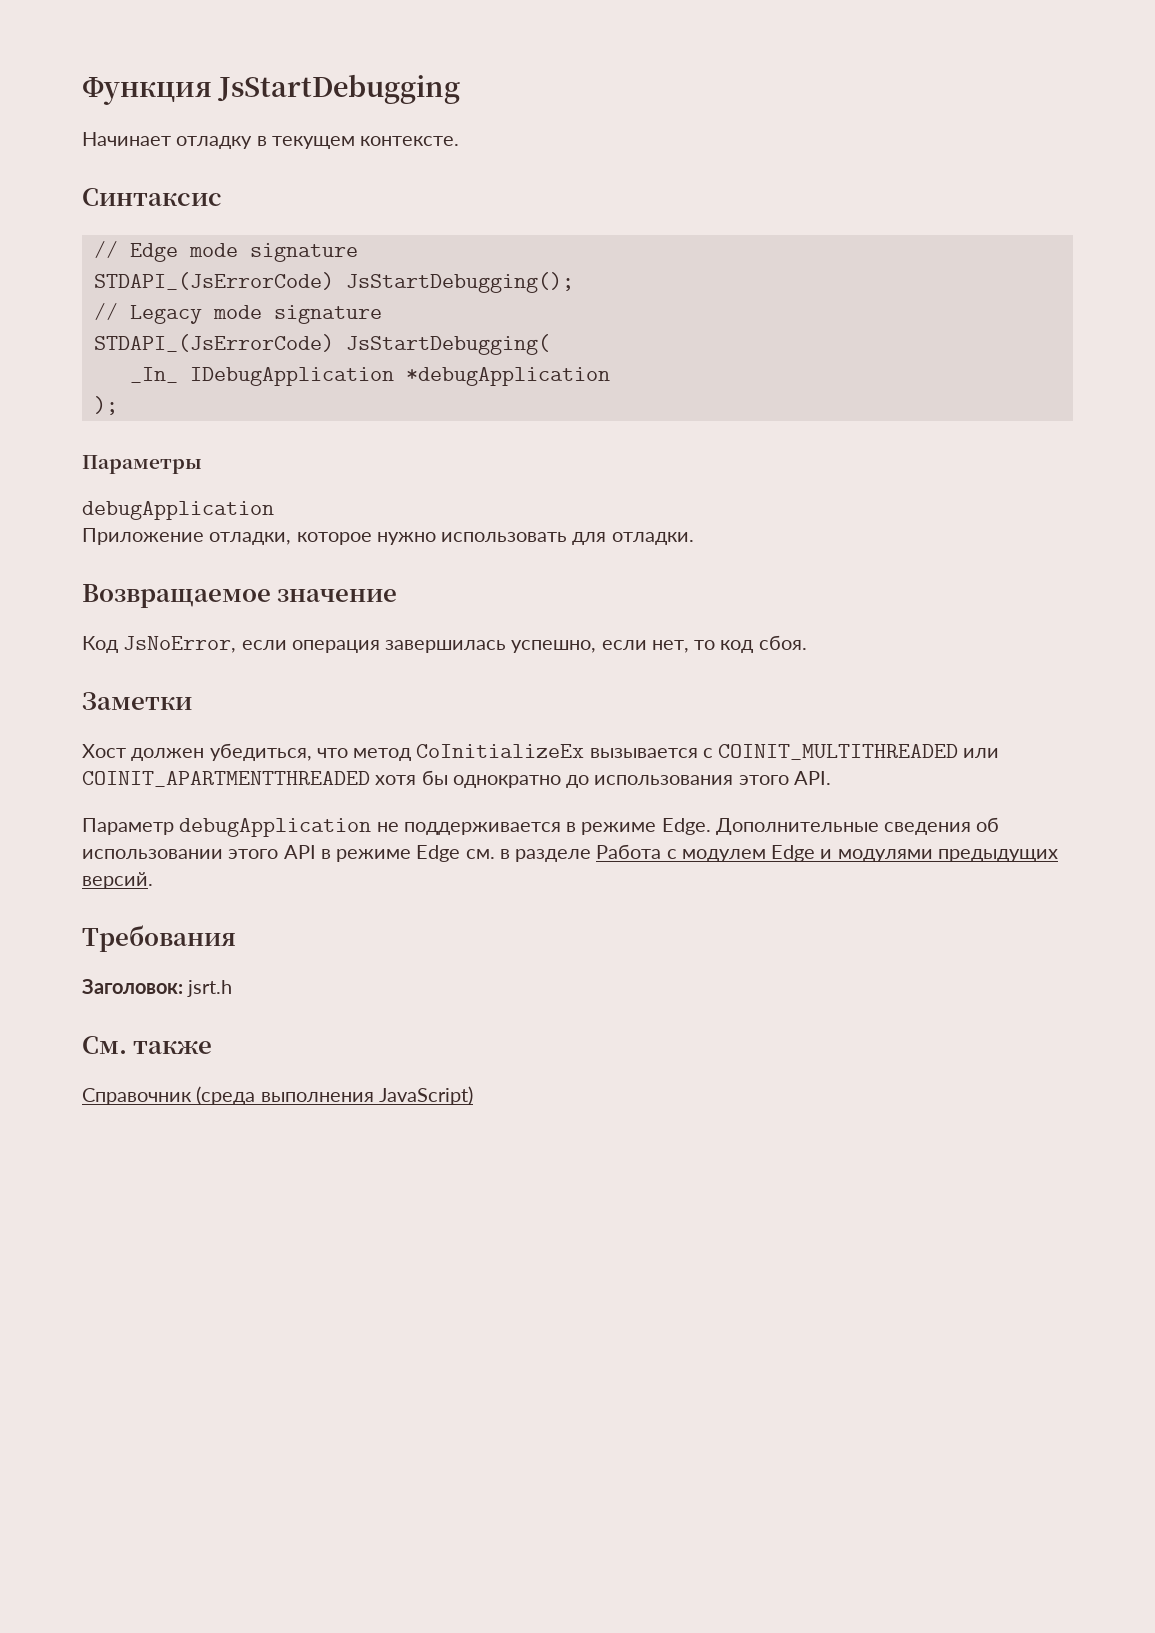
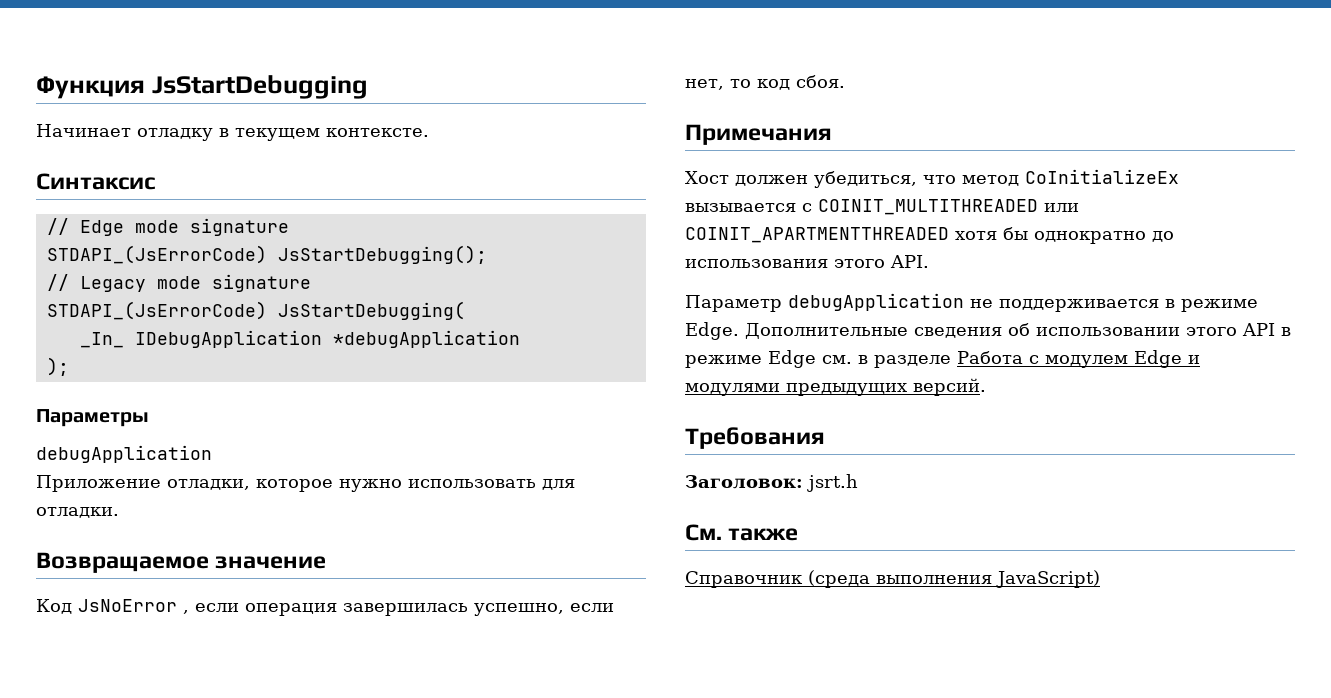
- Код JsNoError, если операция завершилась успешно, если нет, то код сбоя.
+ Код JsNoError , если операция завершилась успешно, если нет, то код сбоя.
- Заметки
+ Примечания

